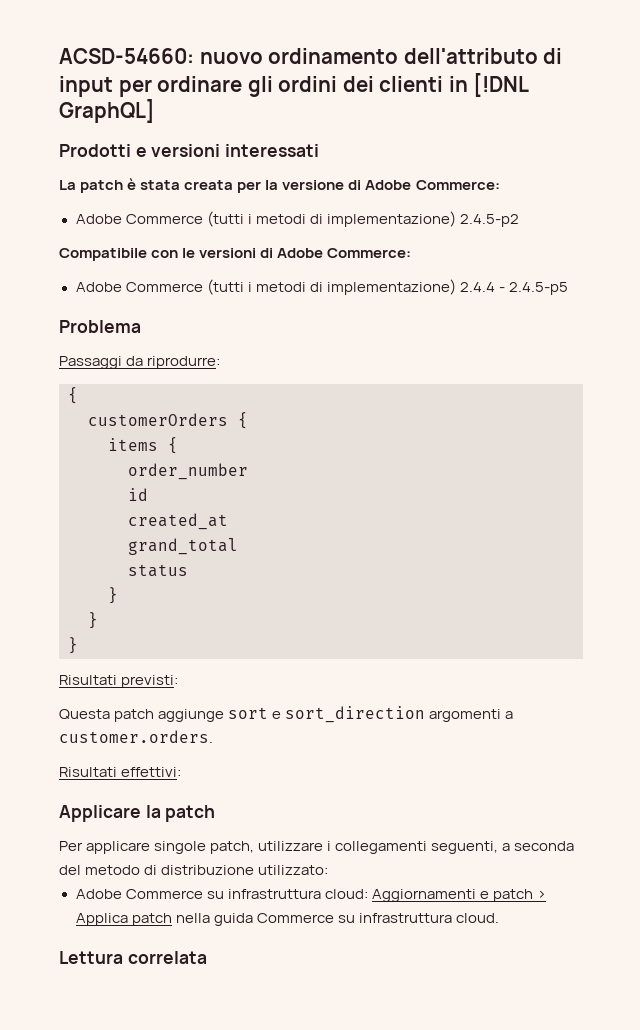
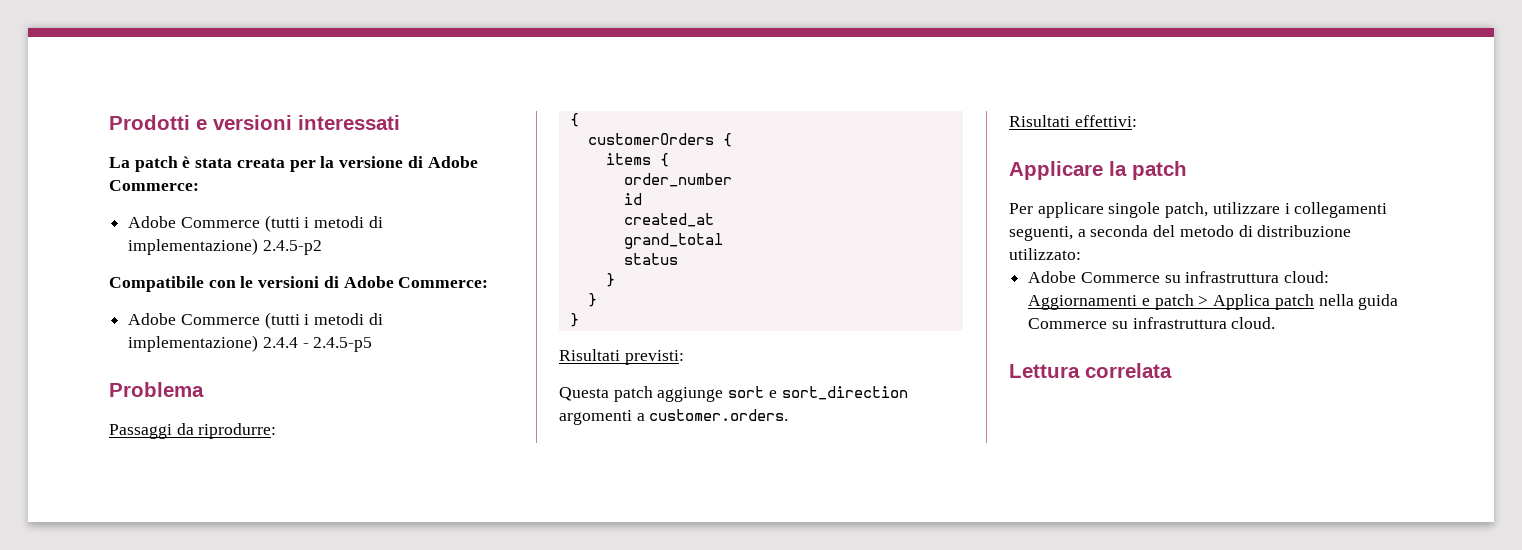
- ACSD-54660: nuovo ordinamento dell'attributo di input per ordinare gli ordini dei clienti in [!DNL GraphQL]

